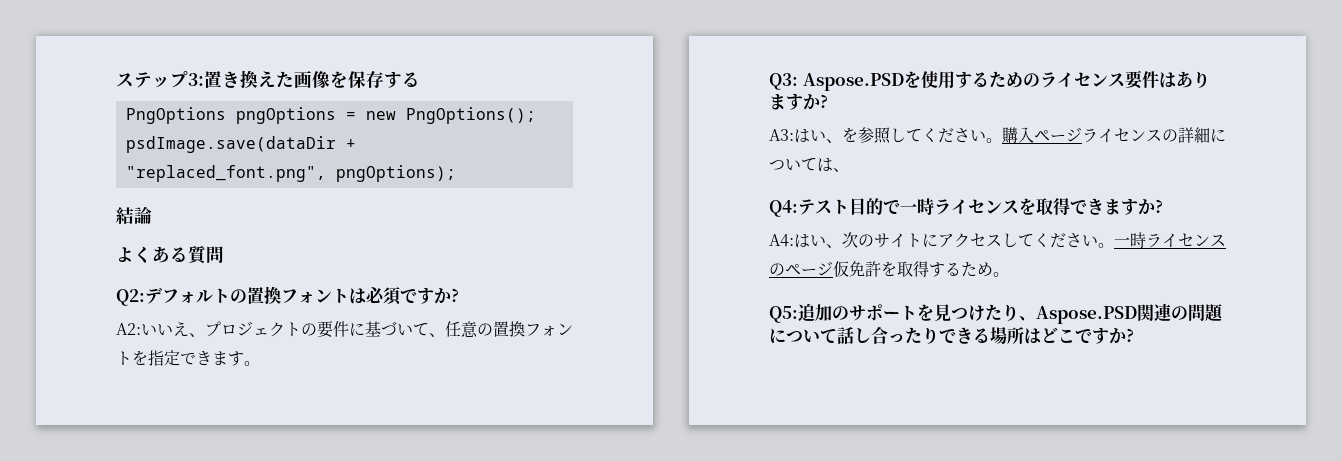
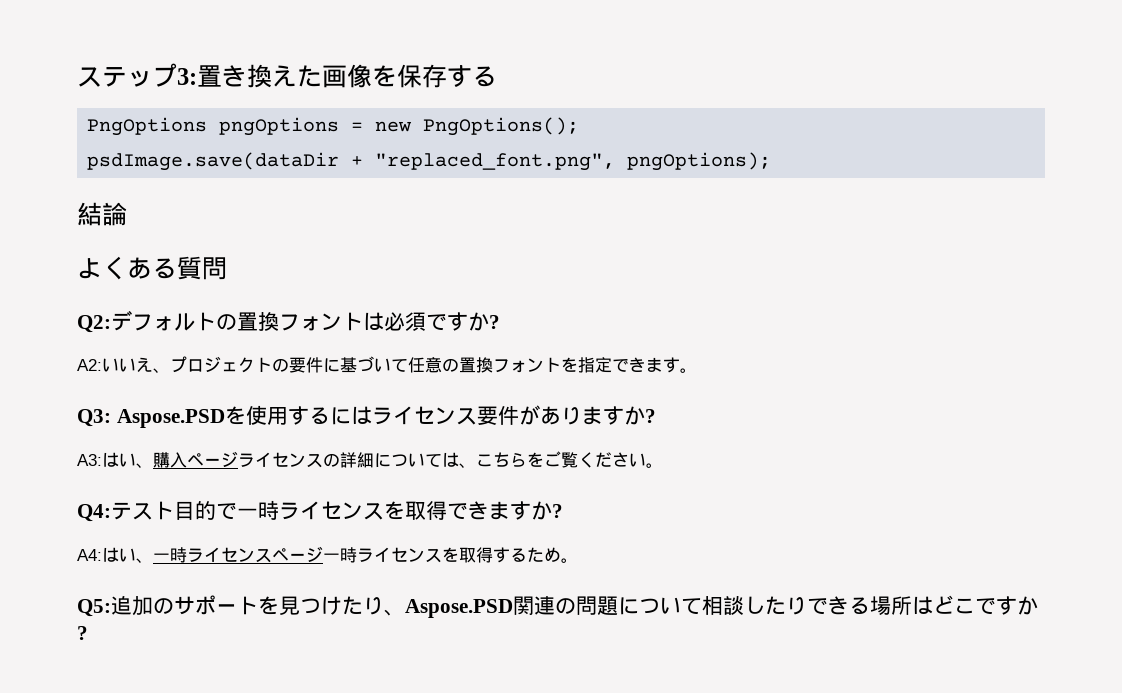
- A2:いいえ、プロジェクトの要件に基づいて、任意の置換フォントを指定できます。
+ A2:いいえ、プロジェクトの要件に基づいて任意の置換フォントを指定できます。
- Q3: Aspose.PSDを使用するためのライセンス要件はありますか?
+ Q3: Aspose.PSDを使用するにはライセンス要件がありますか?
- A3:はい、を参照してください。購入ページライセンスの詳細については、
+ A3:はい、購入ページライセンスの詳細については、こちらをご覧ください。
- A4:はい、次のサイトにアクセスしてください。一時ライセンスのページ仮免許を取得するため。
+ A4:はい、一時ライセンスページ一時ライセンスを取得するため。
- Q5:追加のサポートを見つけたり、Aspose.PSD関連の問題について話し合ったりできる場所はどこですか?
+ Q5:追加のサポートを見つけたり、Aspose.PSD関連の問題について相談したりできる場所はどこですか?

